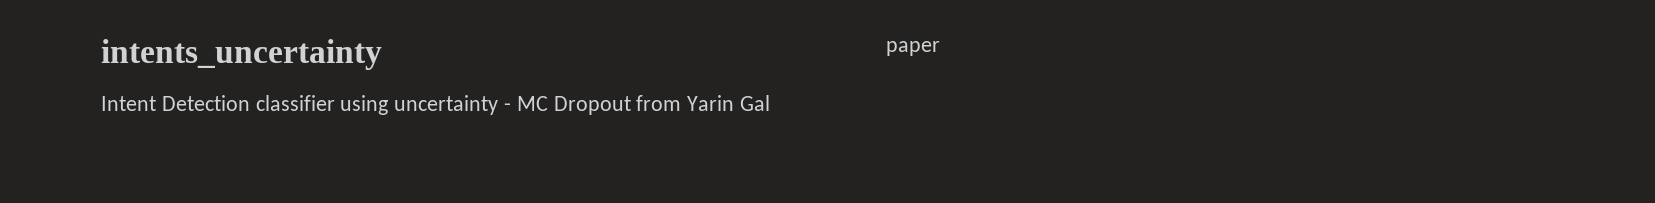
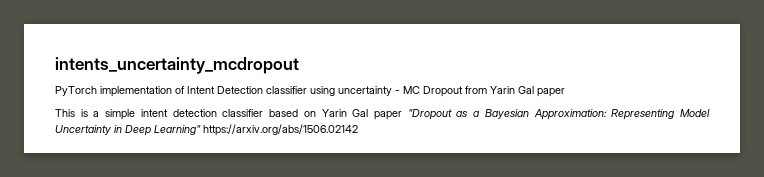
- intents_uncertainty
- Intent Detection classifier using uncertainty - MC Dropout from Yarin Gal paper
+ intents_uncertainty_mcdropout
+ PyTorch implementation of Intent Detection classifier using uncertainty - MC Dropout from Yarin Gal paper
+ This is a simple intent detection classifier based on Yarin Gal paper "Dropout as a Bayesian Approximation: Representing Model Uncertainty in Deep Learning" https://arxiv.org/abs/1506.02142

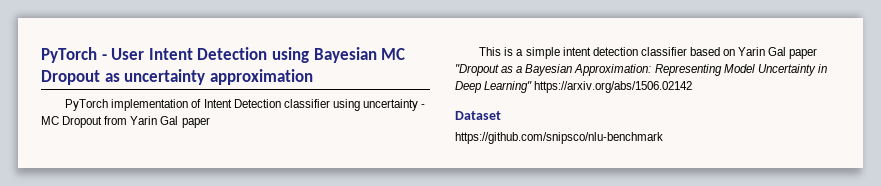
- intents_uncertainty_mcdropout
+ PyTorch - User Intent Detection using Bayesian MC Dropout as uncertainty approximation
+ Dataset
+ https://github.com/snipsco/nlu-benchmark

